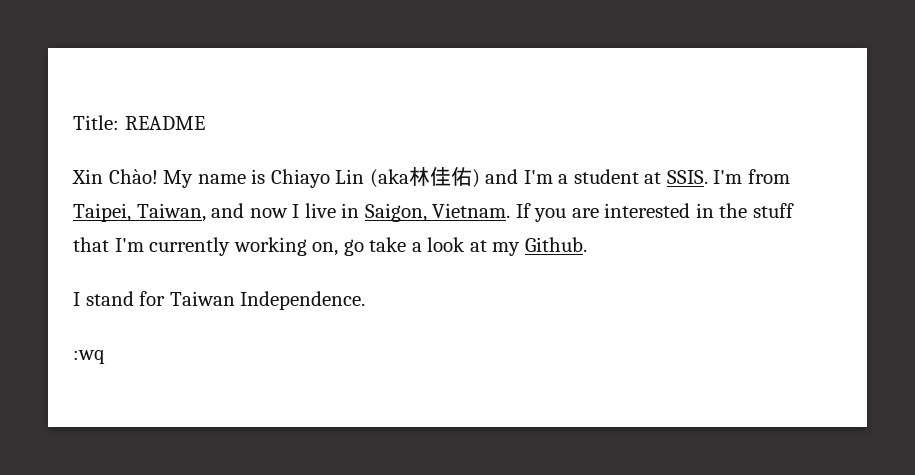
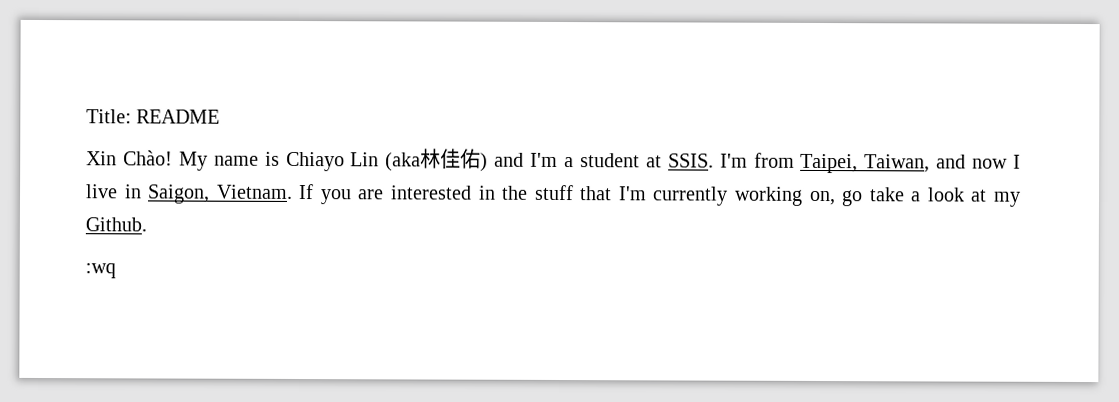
- I stand for Taiwan Independence.

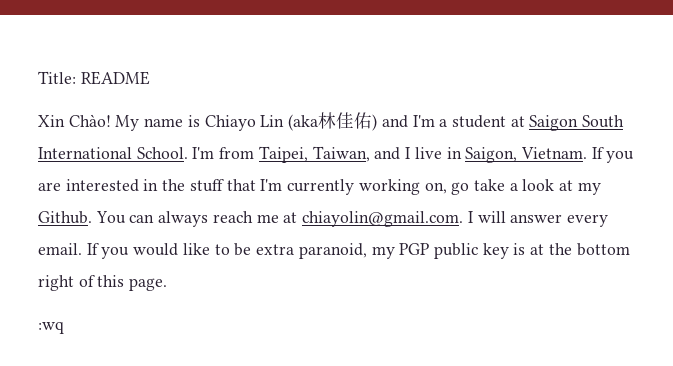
- My name is Chiayo Lin (aka林佳佑) and I'm a student at SSIS.
+ My name is Chiayo Lin (aka林佳佑) and I'm a student at Saigon South International School.
- I'm from Taipei, Taiwan, and now I live in Saigon, Vietnam.
+ I'm from Taipei, Taiwan, and I live in Saigon, Vietnam.
+ You can always reach me at chiayolin@gmail.com. I will answer every email. If you would like to be extra paranoid, my PGP public key is at the bottom right of this page.

